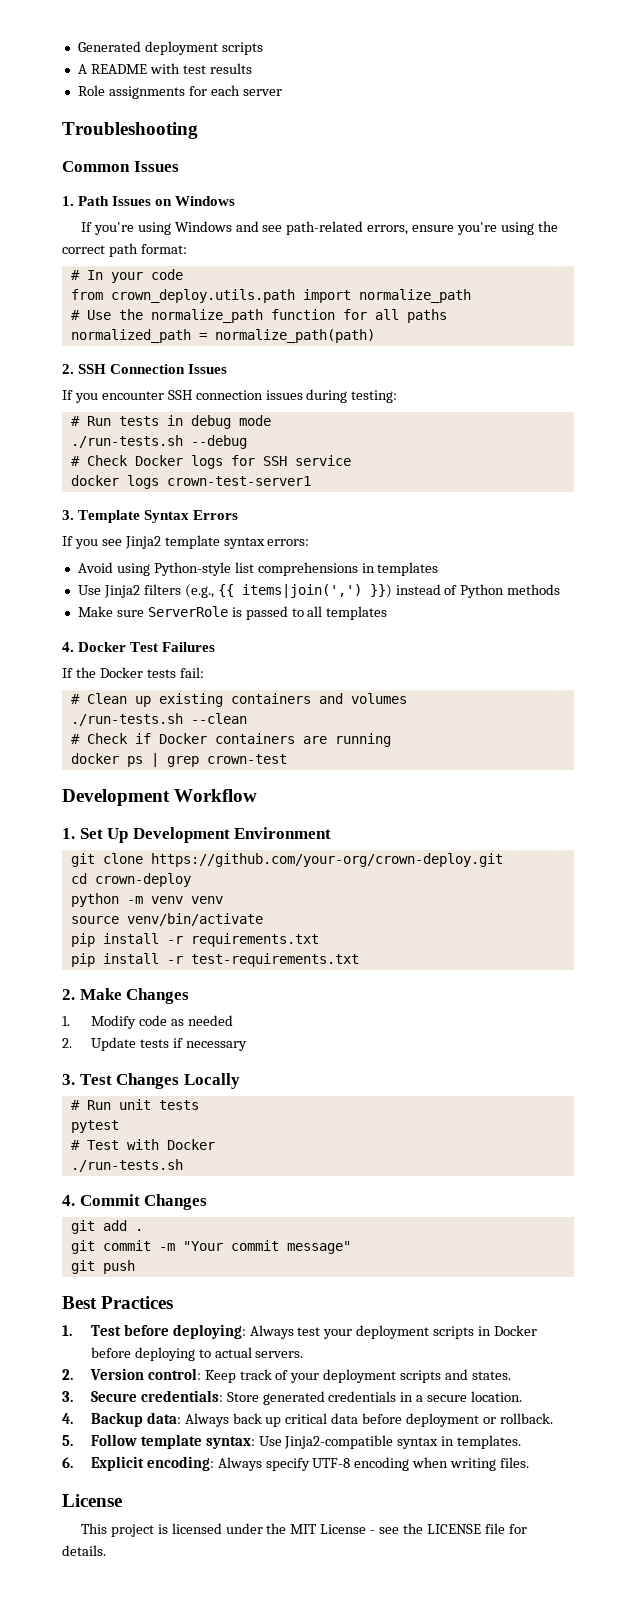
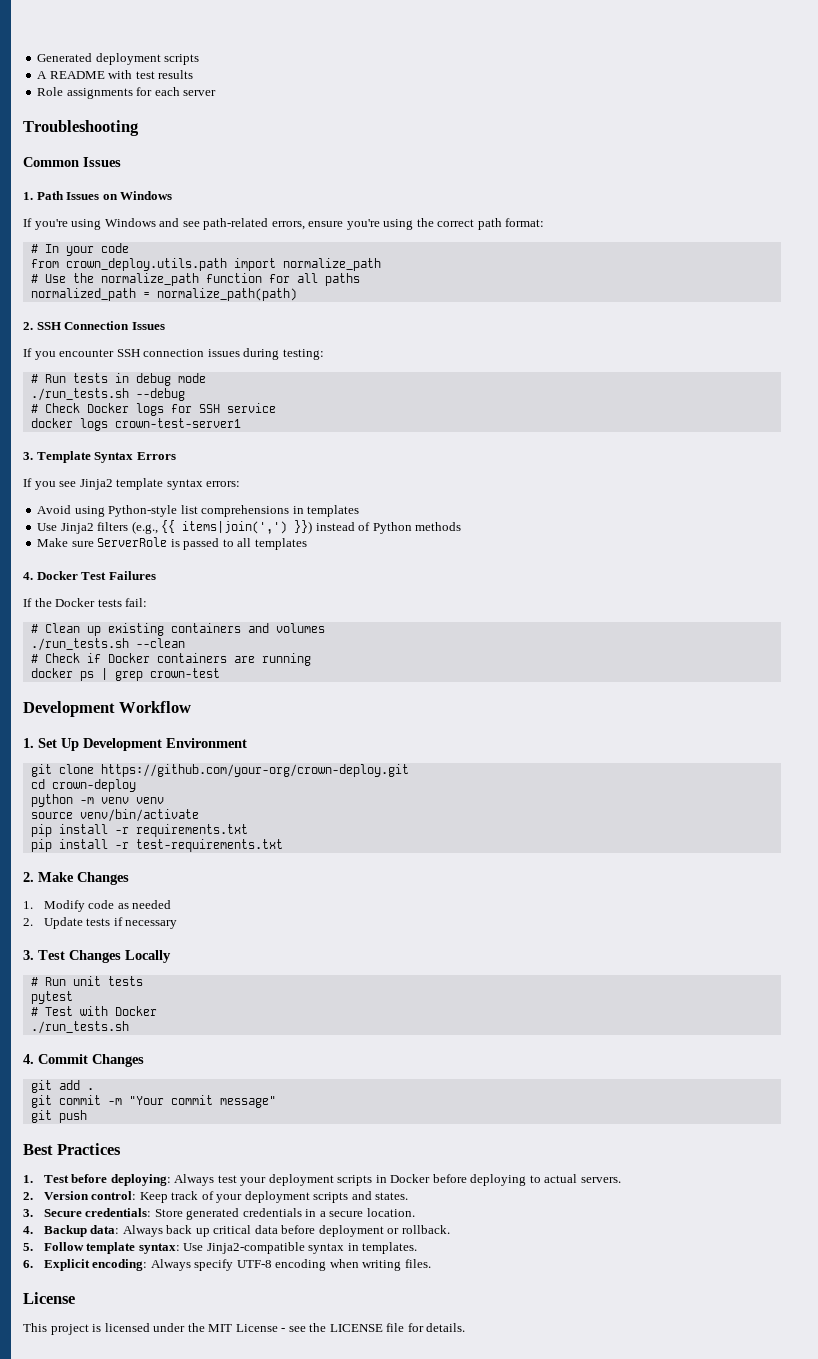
- ./run-tests.sh --debug
+ ./run_tests.sh --debug
- ./run-tests.sh --clean
+ ./run_tests.sh --clean
  # Test with Docker
- ./run-tests.sh
+ ./run_tests.sh

